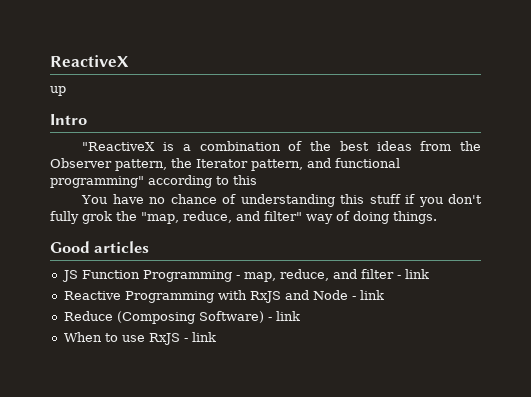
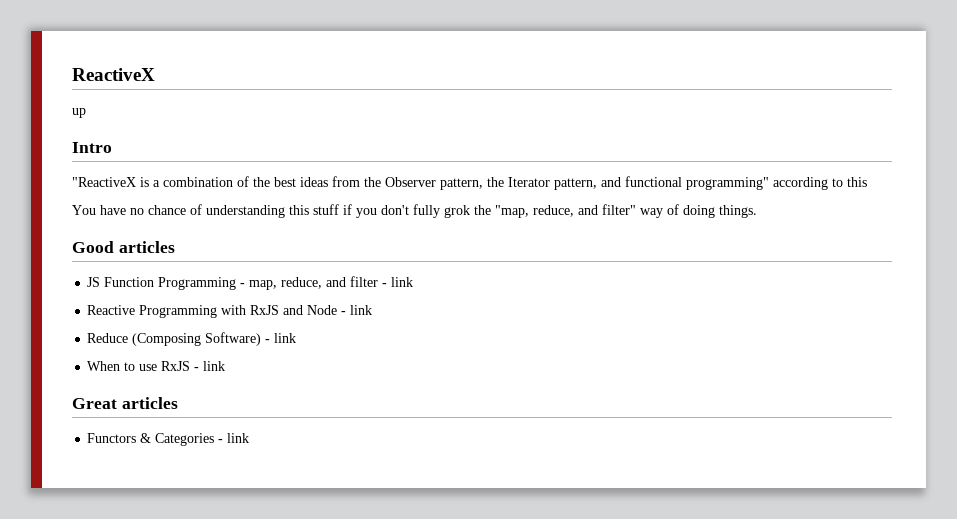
+ Great articles
+ Functors & Categories - link

